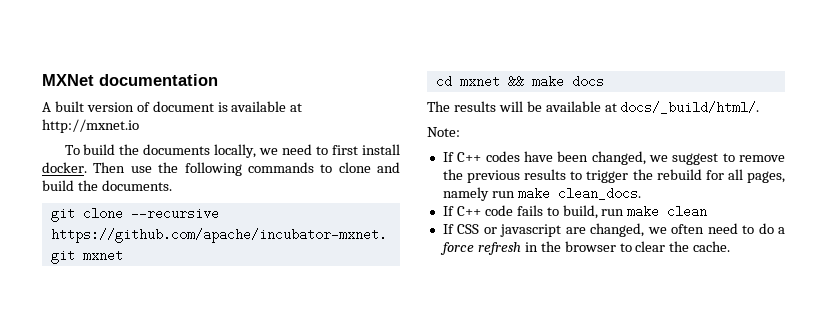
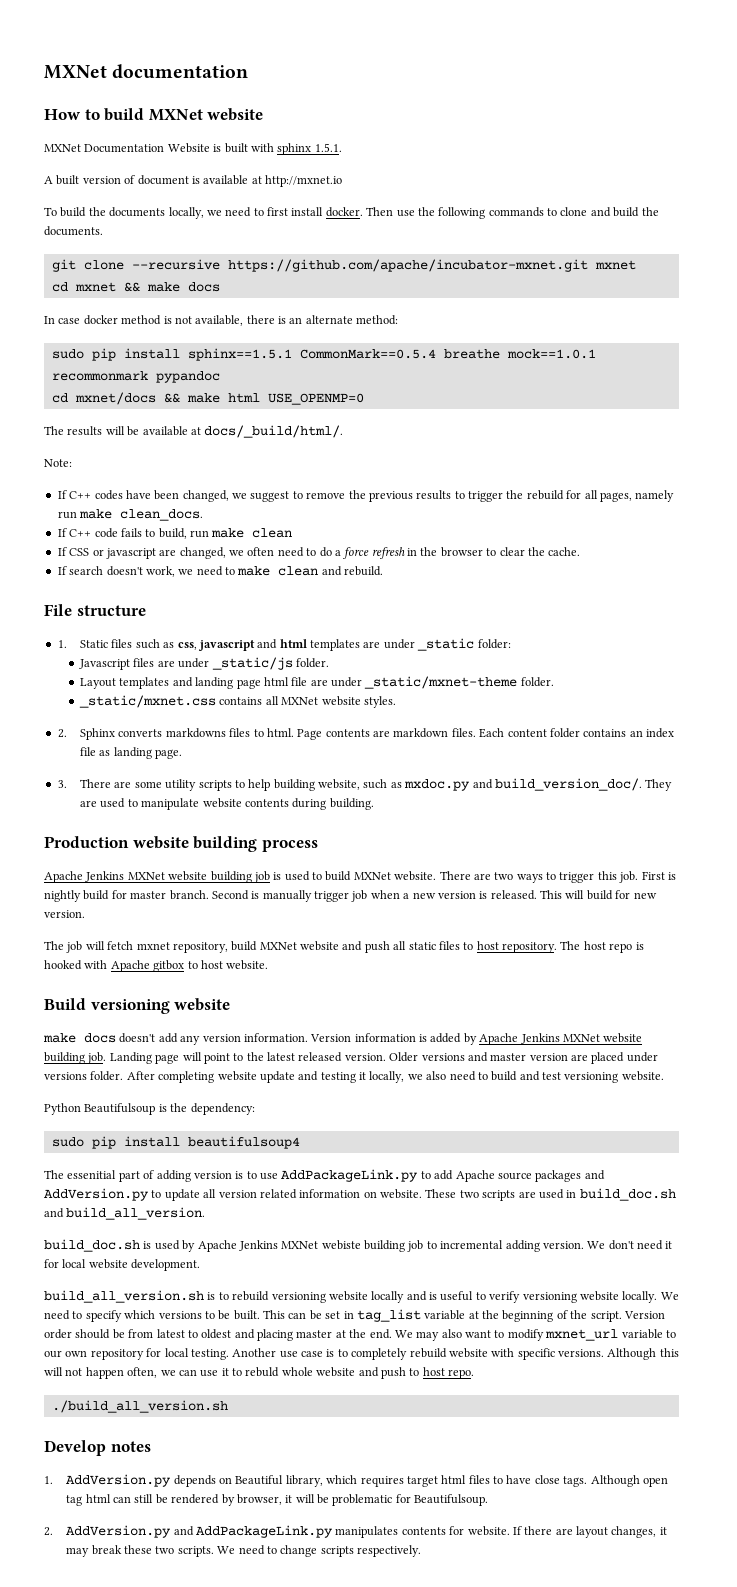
+ How to build MXNet website
+ MXNet Documentation Website is built with sphinx 1.5.1.
+ In case docker method is not available, there is an alternate method:
+ sudo pip install sphinx==1.5.1 CommonMark==0.5.4 breathe mock==1.0.1 recommonmark pypandoc
+ cd mxnet/docs && make html USE_OPENMP=0
+ If search doesn't work, we need to make clean and rebuild.
+ File structure
+ 1. Static files such as css, javascript and html templates are under _static folder:
+ Javascript files are under _static/js folder.
+ Layout templates and landing page html file are under _static/mxnet-theme folder.
+ _static/mxnet.css contains all MXNet website styles.
+ 2. Sphinx converts markdowns files to html. Page contents are markdown files. Each content folder contains an index file as landing page.
+ 3. There are some utility scripts to help building website, such as mxdoc.py and build_version_doc/. They are used to manipulate website contents during building.
+ Production website building process
+ Apache Jenkins MXNet website building job is used to build MXNet website. There are two ways to trigger this job. First is nightly build for master branch. Second is manually trigger job when a new version is released. This will build for new version.
+ The job will fetch mxnet repository, build MXNet website and push all static files to host repository. The host repo is hooked with Apache gitbox to host website.
+ Build versioning website
+ make docs doesn't add any version information. Version information is added by Apache Jenkins MXNet website building job. Landing page will point to the latest released version. Older versions and master version are placed under versions folder. After completing website update and testing it locally, we also need to build and test versioning website.
+ Python Beautifulsoup is the dependency:
+ sudo pip install beautifulsoup4
+ The essenitial part of adding version is to use AddPackageLink.py to add Apache source packages and AddVersion.py to update all version related information on website. These two scripts are used in build_doc.sh and build_all_version.
+ build_doc.sh is used by Apache Jenkins MXNet webiste building job to incremental adding version. We don't need it for local website development.
+ build_all_version.sh is to rebuild versioning website locally and is useful to verify versioning website locally. We need to specify which versions to be built. This can be set in tag_list variable at the beginning of the script. Version order should be from latest to oldest and placing master at the end. We may also want to modify mxnet_url variable to our own repository for local testing. Another use case is to completely rebuild website with specific versions. Although this will not happen often, we can use it to rebuld whole website and push to host repo.
+ ./build_all_version.sh
+ Develop notes
+ 1. AddVersion.py depends on Beautiful library, which requires target html files to have close tags. Although open tag html can still be rendered by browser, it will be problematic for Beautifulsoup.
+ 2. AddVersion.py and AddPackageLink.py manipulates contents for website. If there are layout changes, it may break these two scripts. We need to change scripts respectively.

